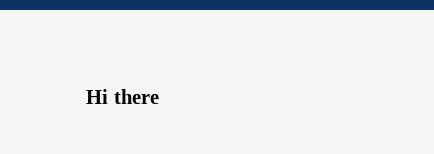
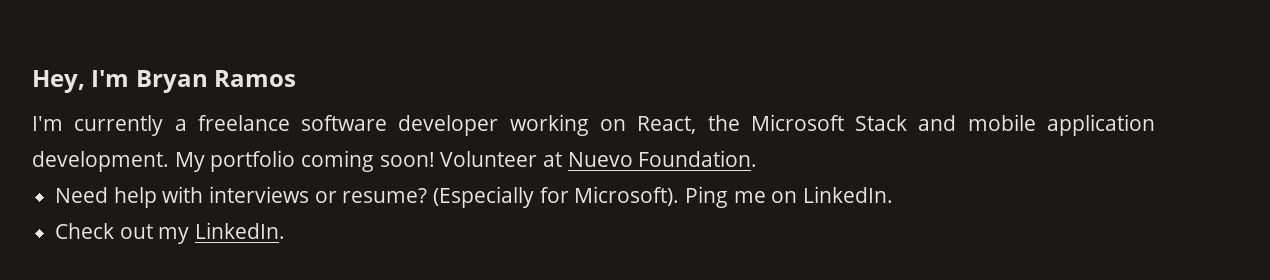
- Hi there
+ Hey, I'm Bryan Ramos
+ I'm currently a freelance software developer working on React, the Microsoft Stack and mobile application development. My portfolio coming soon! Volunteer at Nuevo Foundation.
+ Need help with interviews or resume? (Especially for Microsoft). Ping me on LinkedIn.
+ Check out my LinkedIn.

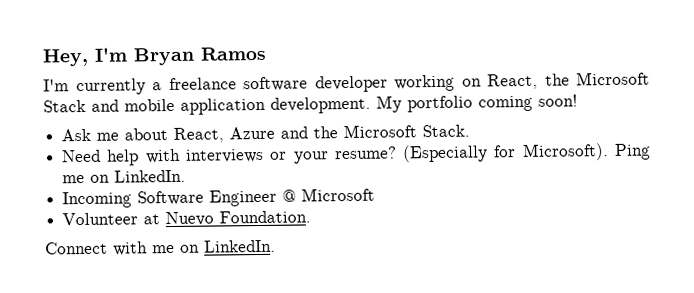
- My portfolio coming soon! Volunteer at Nuevo Foundation.
+ My portfolio coming soon!
+ Ask me about React, Azure and the Microsoft Stack.
- Need help with interviews or resume?
+ Need help with interviews or your resume?
- Check out my LinkedIn.
+ Incoming Software Engineer @ Microsoft
+ Volunteer at Nuevo Foundation.
+ Connect with me on LinkedIn.

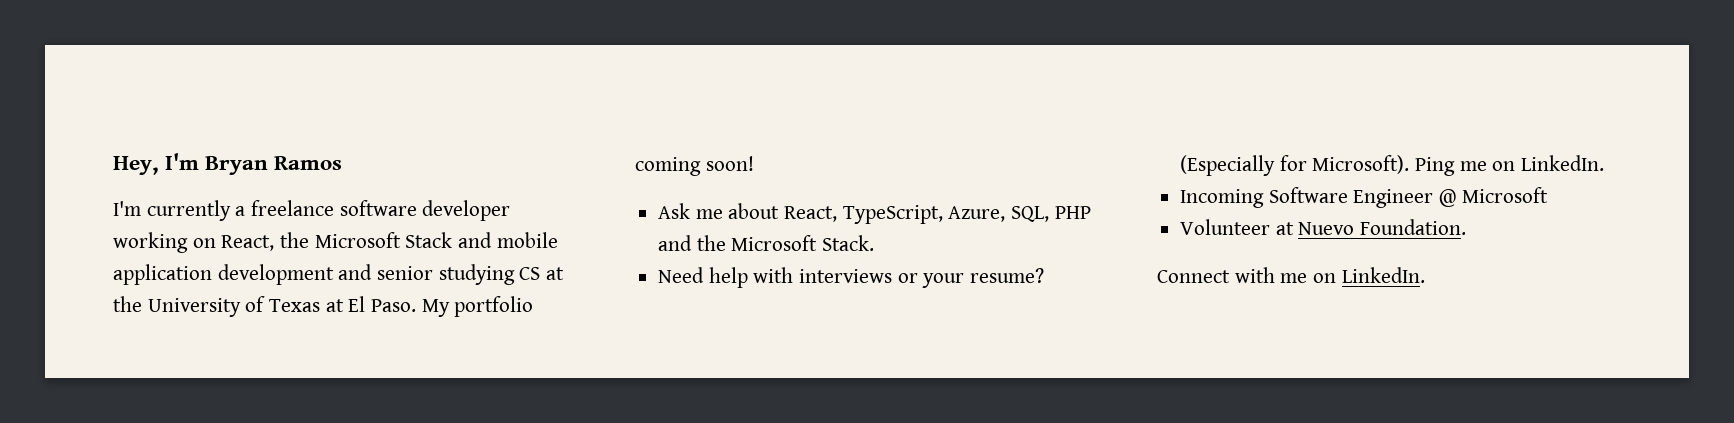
- I'm currently a freelance software developer working on React, the Microsoft Stack and mobile application development.
+ I'm currently a freelance software developer working on React, the Microsoft Stack and mobile application development and senior studying CS at the University of Texas at El Paso.
- Ask me about React, Azure and the Microsoft Stack.
+ Ask me about React, TypeScript, Azure, SQL, PHP and the Microsoft Stack.

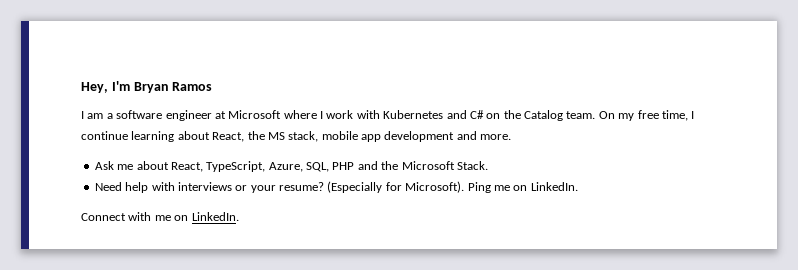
- I'm currently a freelance software developer working on React, the Microsoft Stack and mobile application development and senior studying CS at the University of Texas at El Paso. My portfolio coming soon!
+ I am a software engineer at Microsoft where I work with Kubernetes and C# on the Catalog team. On my free time, I continue learning about React, the MS stack, mobile app development and more.
- Incoming Software Engineer @ Microsoft
- Volunteer at Nuevo Foundation.

